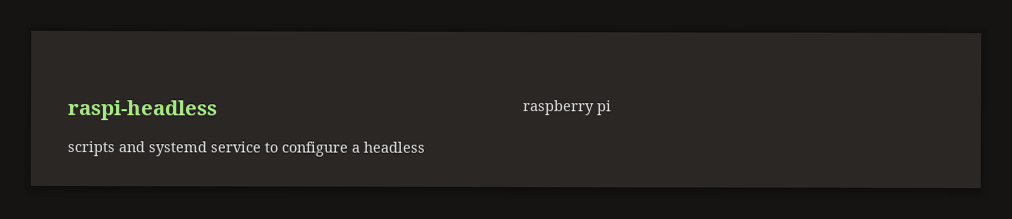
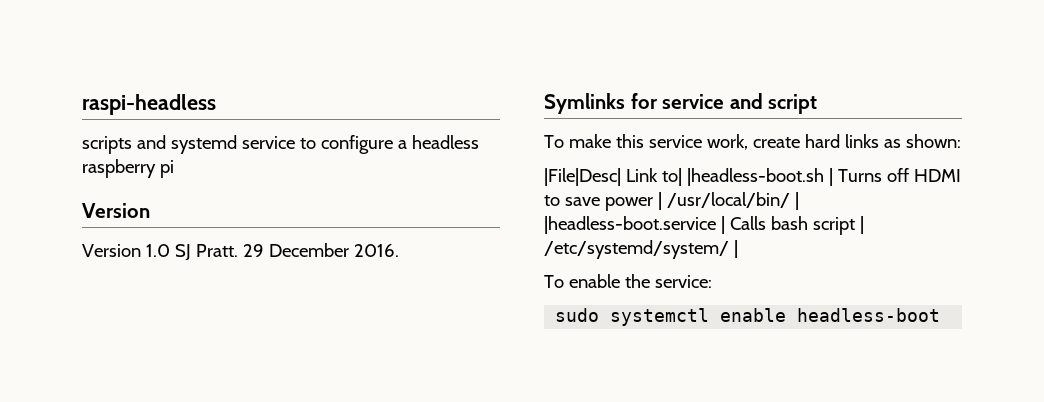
  scripts and systemd service to configure a headless raspberry pi
+ Version
+ Version 1.0 SJ Pratt. 29 December 2016.
+ Symlinks for service and script
+ To make this service work, create hard links as shown:
+ |File|Desc| Link to| |headless-boot.sh | Turns off HDMI to save power | /usr/local/bin/ | |headless-boot.service | Calls bash script | /etc/systemd/system/ |
+ To enable the service:
+ sudo systemctl enable headless-boot

